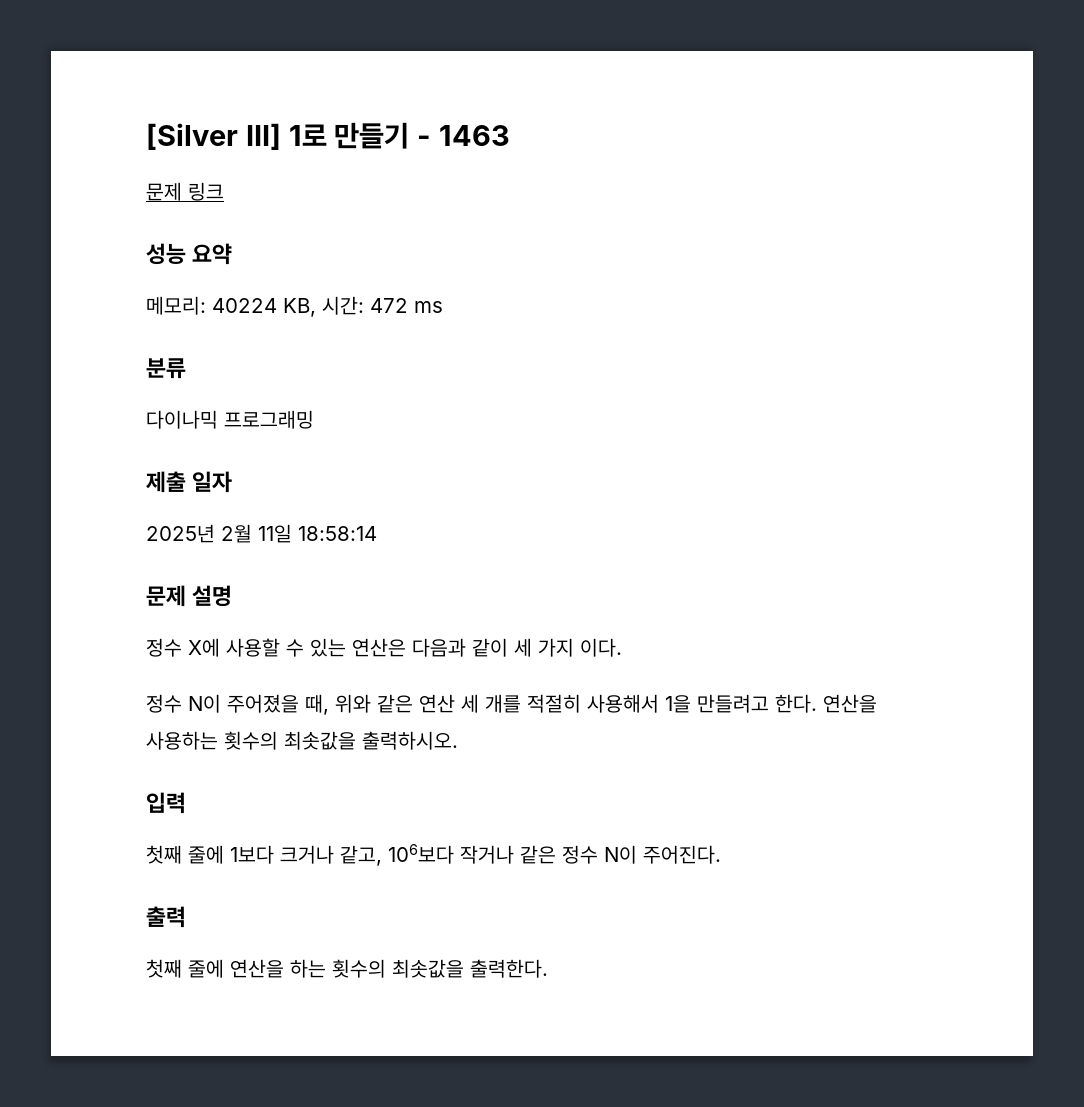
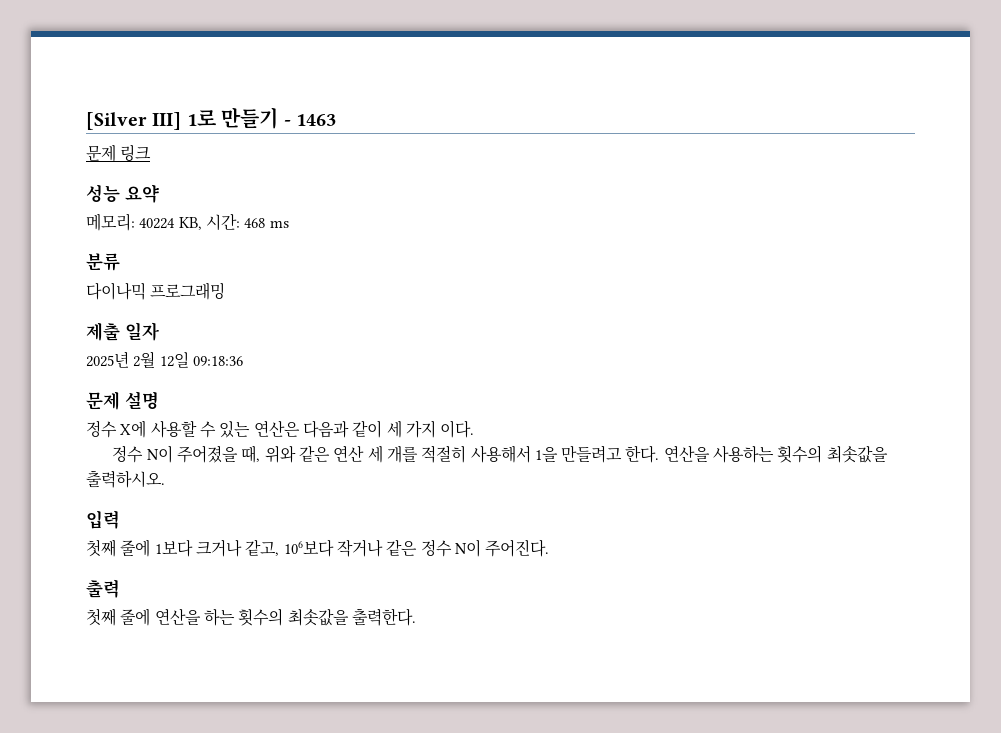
- 메모리: 40224 KB, 시간: 472 ms
+ 메모리: 40224 KB, 시간: 468 ms
- 2025년 2월 11일 18:58:14
+ 2025년 2월 12일 09:18:36

